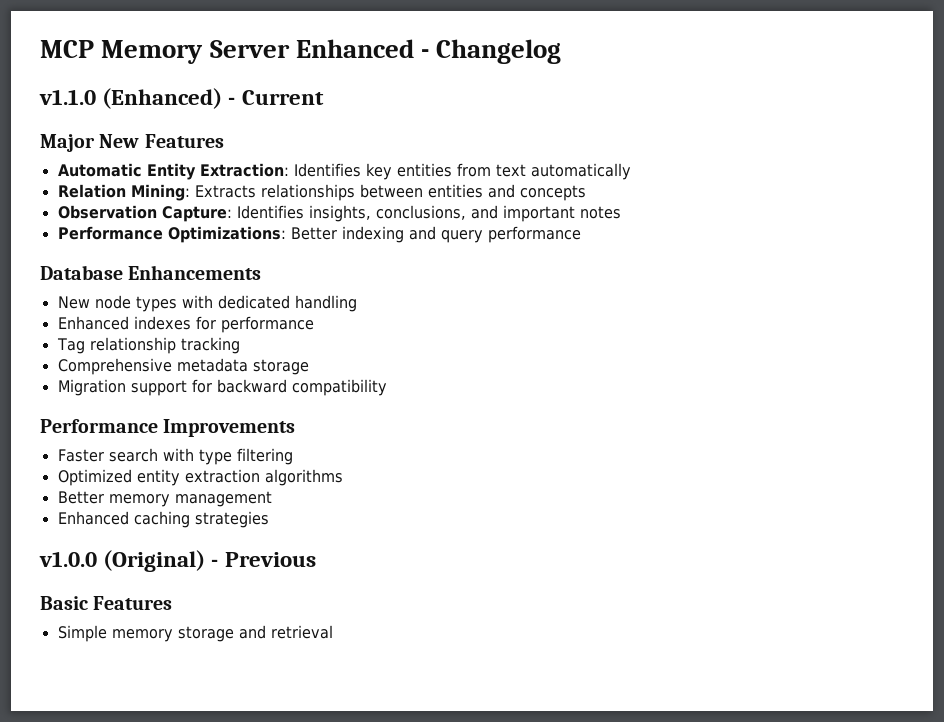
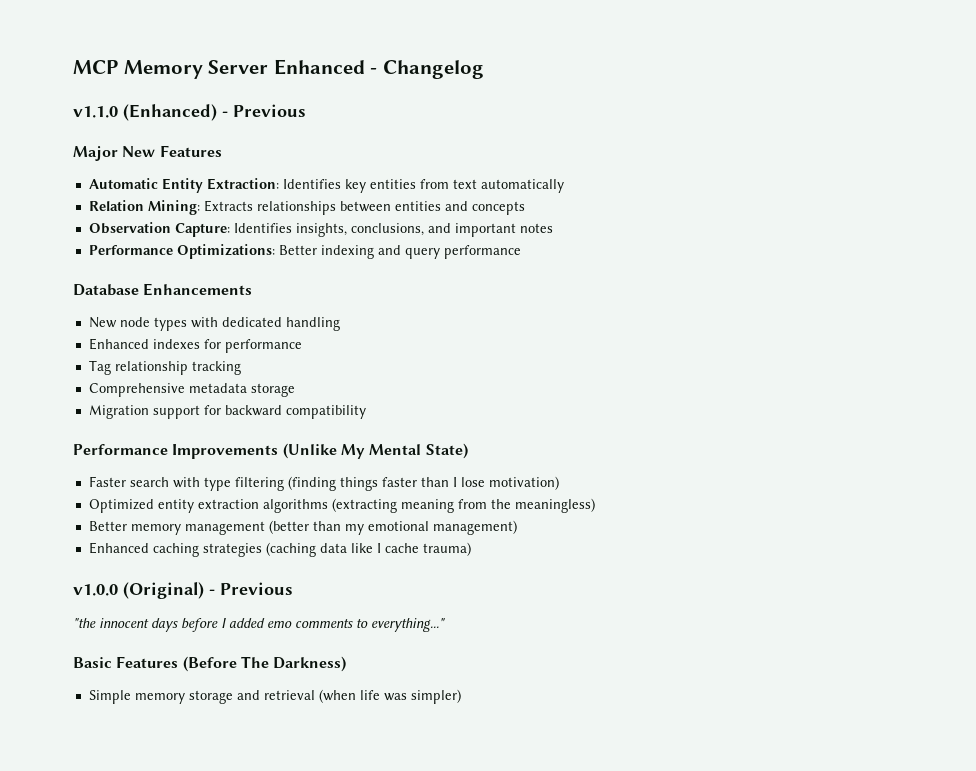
- v1.1.0 (Enhanced) - Current
+ v1.1.0 (Enhanced) - Previous
- Performance Improvements
+ Performance Improvements (Unlike My Mental State)
- Faster search with type filtering
- Optimized entity extraction algorithms
- Better memory management
- Enhanced caching strategies
+ Faster search with type filtering (finding things faster than I lose motivation)
+ Optimized entity extraction algorithms (extracting meaning from the meaningless)
+ Better memory management (better than my emotional management)
+ Enhanced caching strategies (caching data like I cache trauma)
  v1.0.0 (Original) - Previous
+ "the innocent days before I added emo comments to everything..."
- Basic Features
+ Basic Features (Before The Darkness)
- Simple memory storage and retrieval
+ Simple memory storage and retrieval (when life was simpler)

